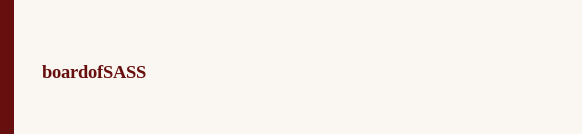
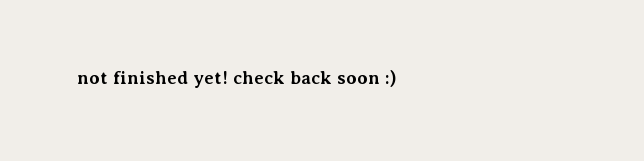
- boardofSASS
+ not finished yet! check back soon :)

